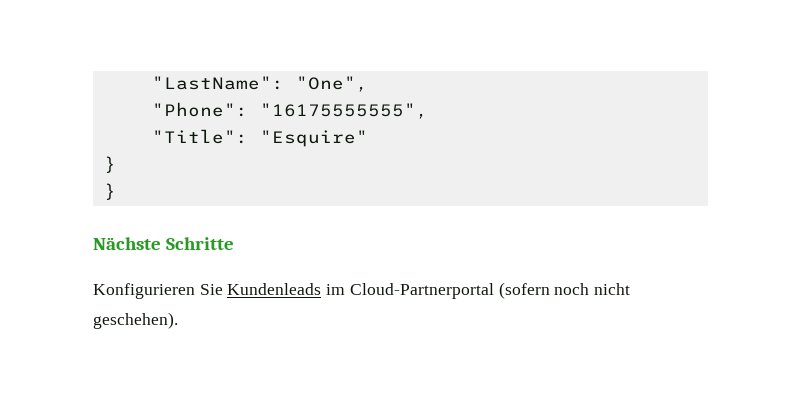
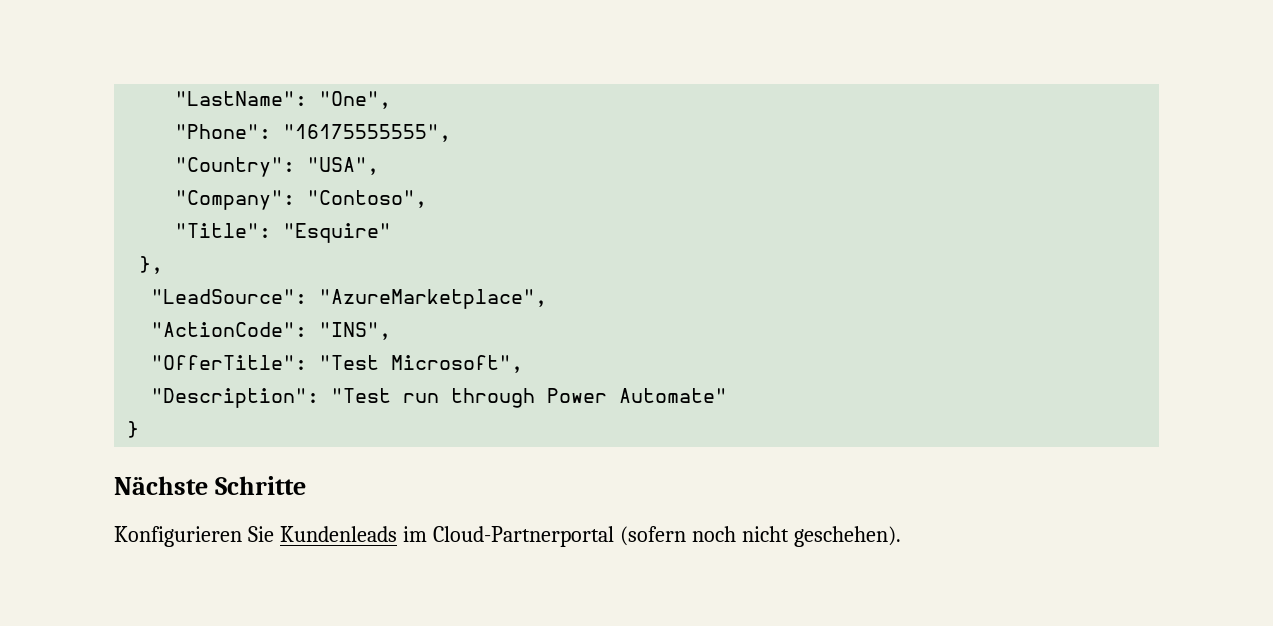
+ "Country": "USA",
+ "Company": "Contoso",
  "Title": "Esquire"
- }
+ },
+ "LeadSource": "AzureMarketplace",
+ "ActionCode": "INS",
+ "OfferTitle": "Test Microsoft",
+ "Description": "Test run through Power Automate"

